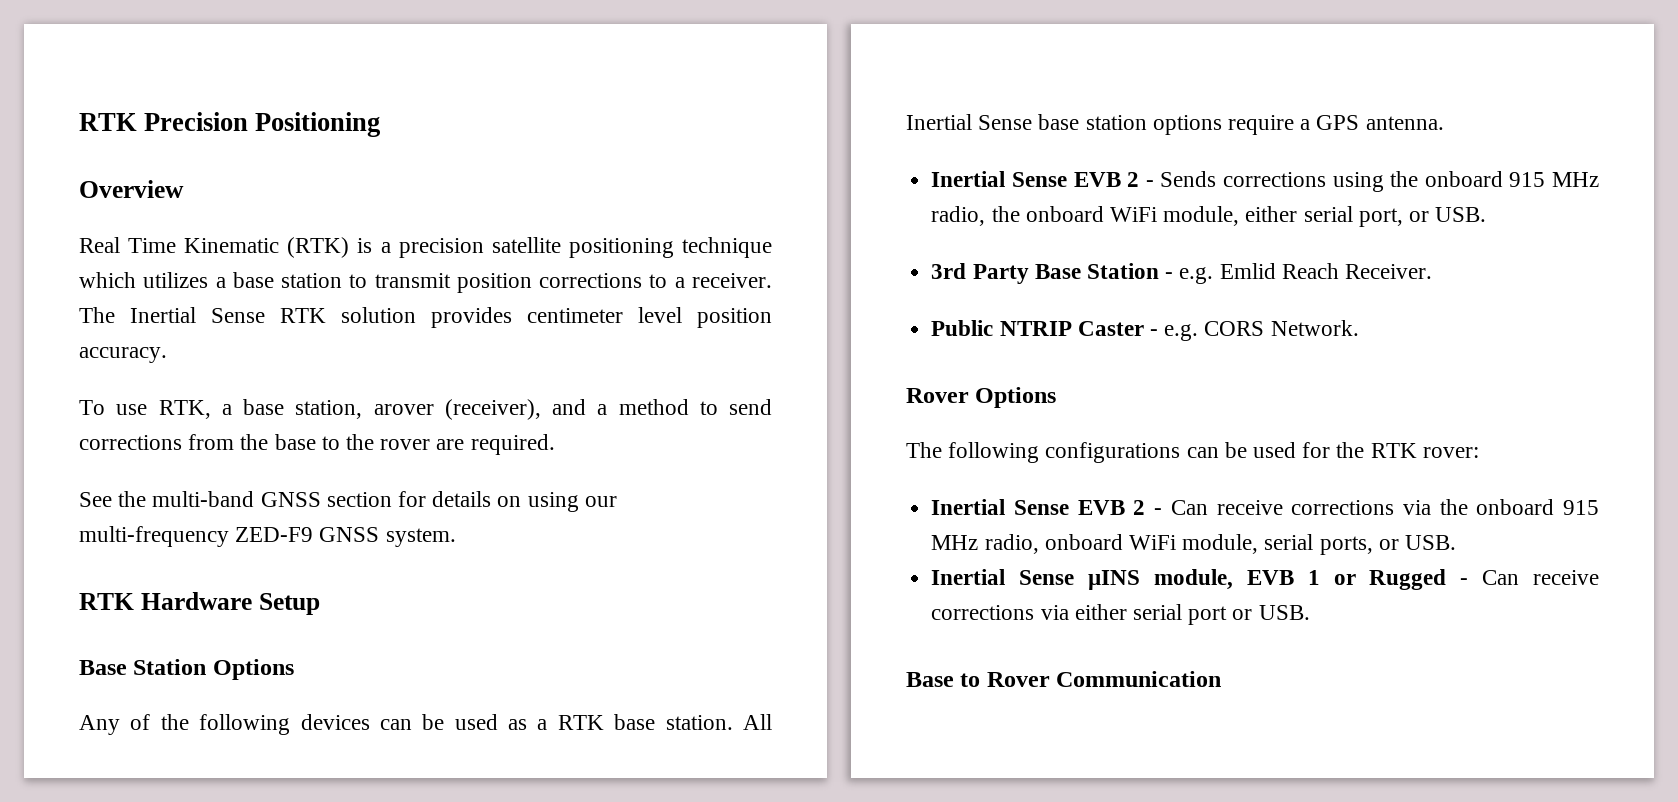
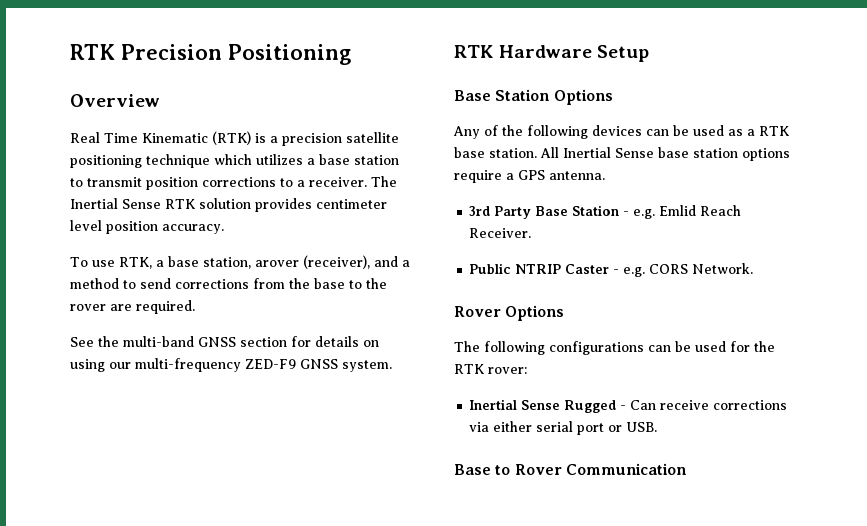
- Inertial Sense EVB 2 - Sends corrections using the onboard 915 MHz radio, the onboard WiFi module, either serial port, or USB.
- Inertial Sense EVB 2 - Can receive corrections via the onboard 915 MHz radio, onboard WiFi module, serial ports, or USB.
- Inertial Sense µINS module, EVB 1 or Rugged - Can receive corrections via either serial port or USB.
+ Inertial Sense Rugged - Can receive corrections via either serial port or USB.

